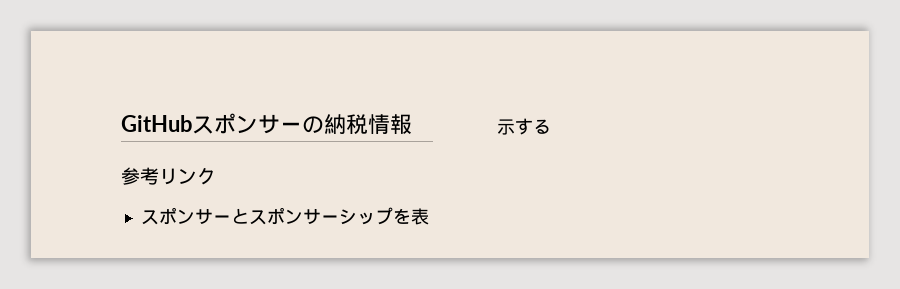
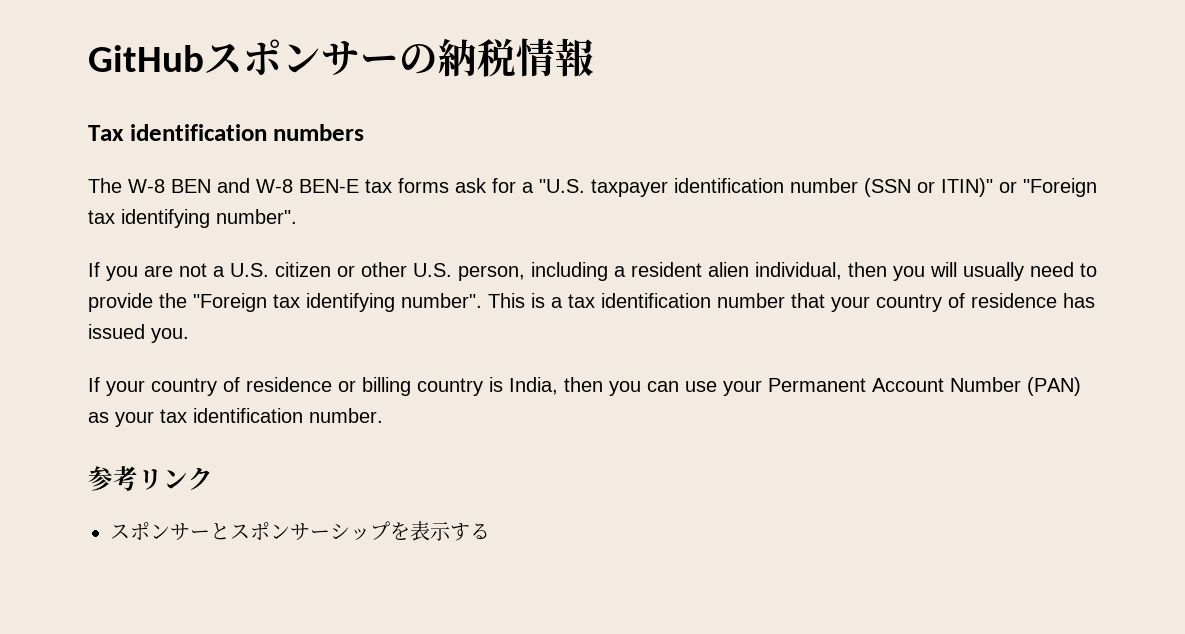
+ Tax identification numbers
+ The W-8 BEN and W-8 BEN-E tax forms ask for a "U.S. taxpayer identification number (SSN or ITIN)" or "Foreign tax identifying number".
+ If you are not a U.S. citizen or other U.S. person, including a resident alien individual, then you will usually need to provide the "Foreign tax identifying number". This is a tax identification number that your country of residence has issued you.
+ If your country of residence or billing country is India, then you can use your Permanent Account Number (PAN) as your tax identification number.

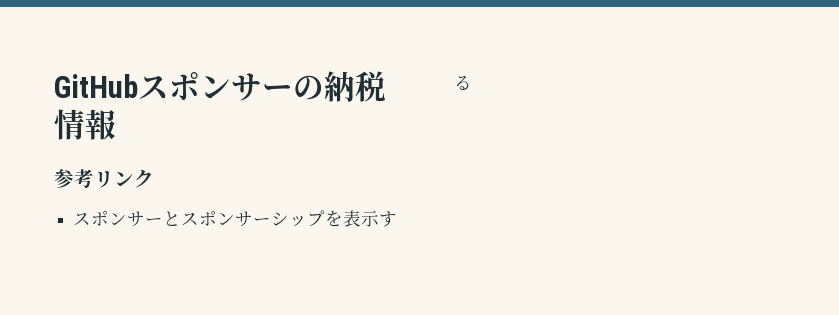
- Tax identification numbers
- The W-8 BEN and W-8 BEN-E tax forms ask for a "U.S. taxpayer identification number (SSN or ITIN)" or "Foreign tax identifying number".
- If you are not a U.S. citizen or other U.S. person, including a resident alien individual, then you will usually need to provide the "Foreign tax identifying number". This is a tax identification number that your country of residence has issued you.
- If your country of residence or billing country is India, then you can use your Permanent Account Number (PAN) as your tax identification number.

